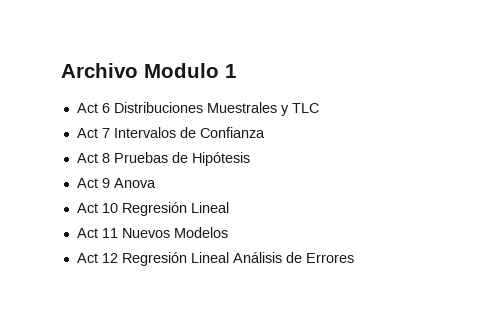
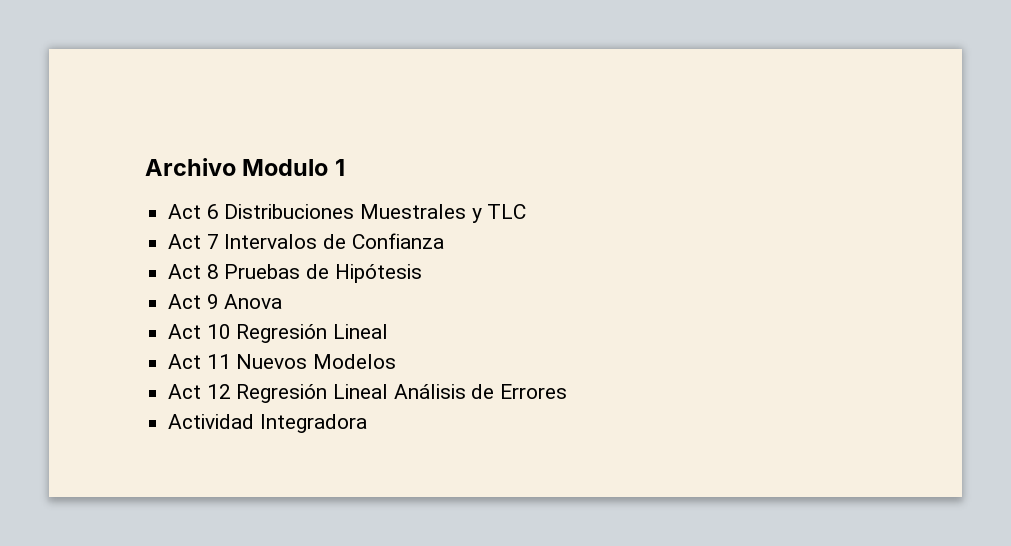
+ Actividad Integradora

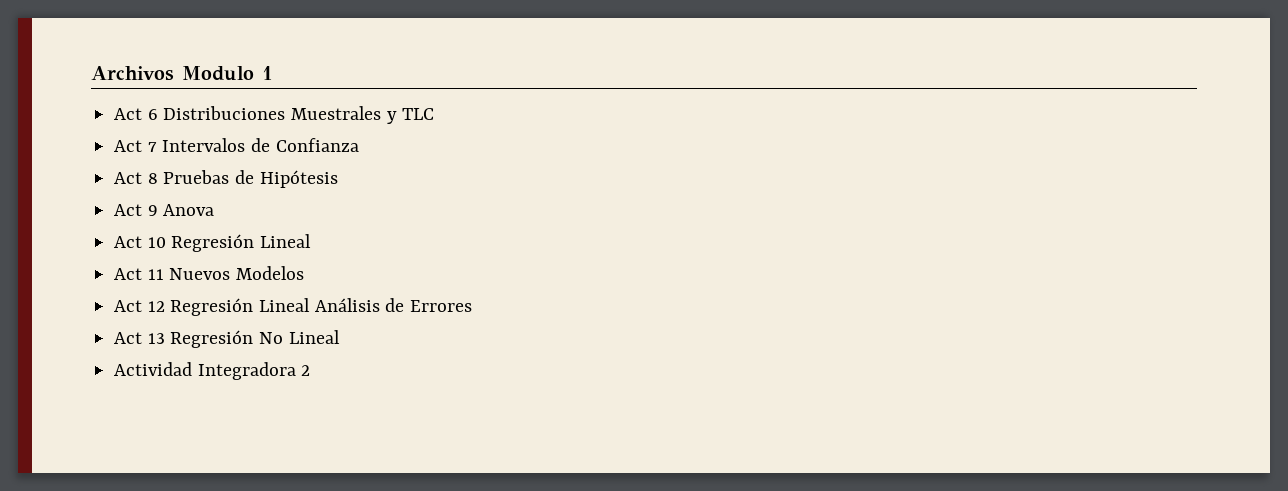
- Archivo Modulo 1
+ Archivos Modulo 1
+ Act 13 Regresión No Lineal
- Actividad Integradora
+ Actividad Integradora 2

